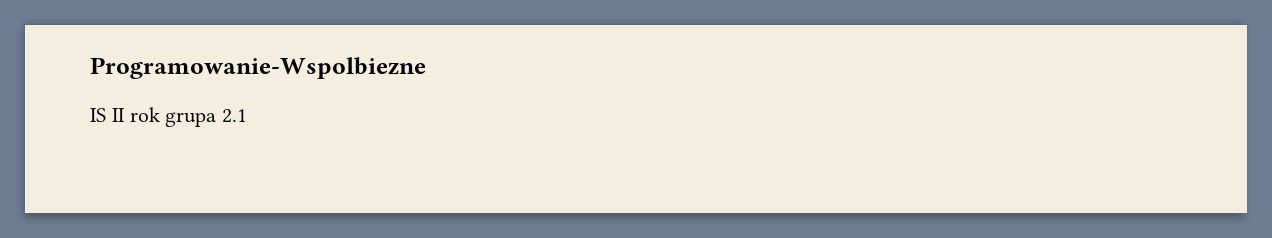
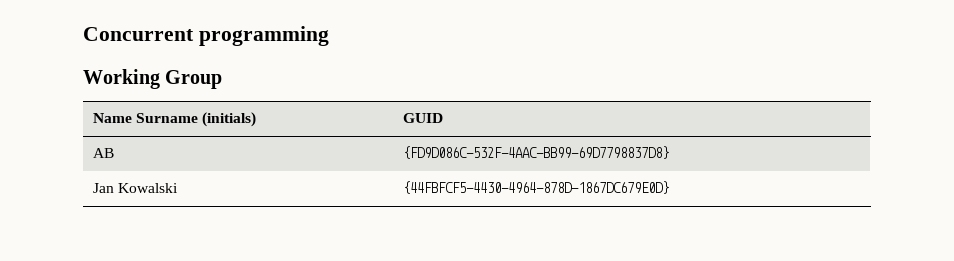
- Programowanie-Wspolbiezne
- IS II rok grupa 2.1
+ Concurrent programming
+ Working Group
+ Name Surname (initials) | GUID
+ AB | {FD9D086C-532F-4AAC-BB99-69D7798837D8}
+ Jan Kowalski | {44FBFCF5-4430-4964-878D-1867DC679E0D}

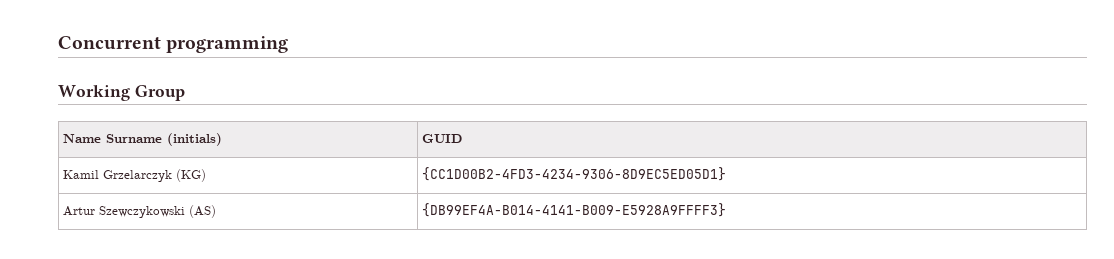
- AB | {FD9D086C-532F-4AAC-BB99-69D7798837D8}
- Jan Kowalski | {44FBFCF5-4430-4964-878D-1867DC679E0D}
+ Kamil Grzelarczyk (KG) | {CC1D00B2-4FD3-4234-9306-8D9EC5ED05D1}
+ Artur Szewczykowski (AS) | {DB99EF4A-B014-4141-B009-E5928A9FFFF3}

